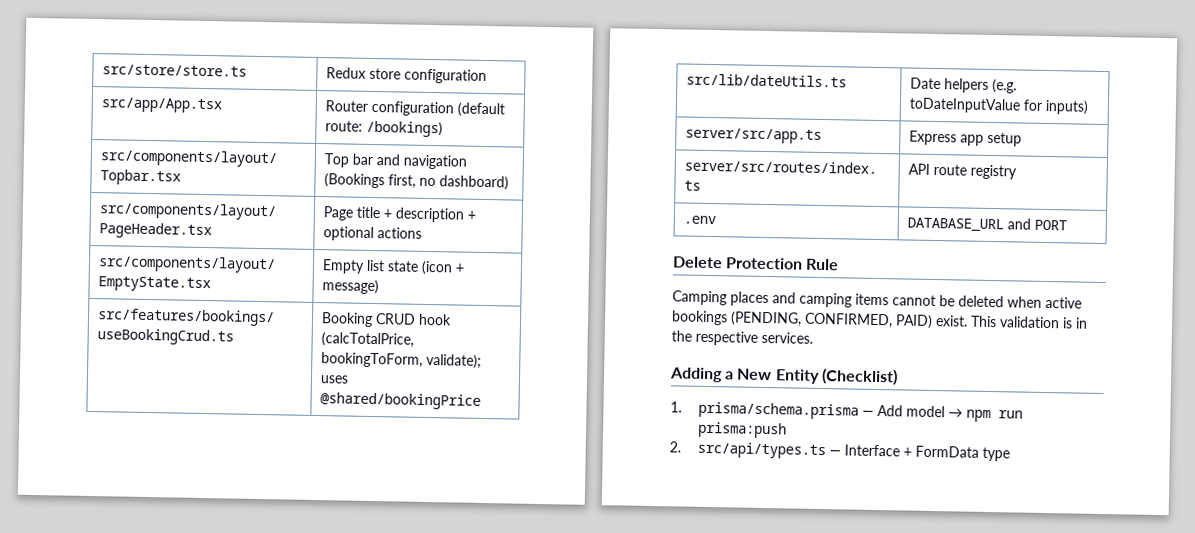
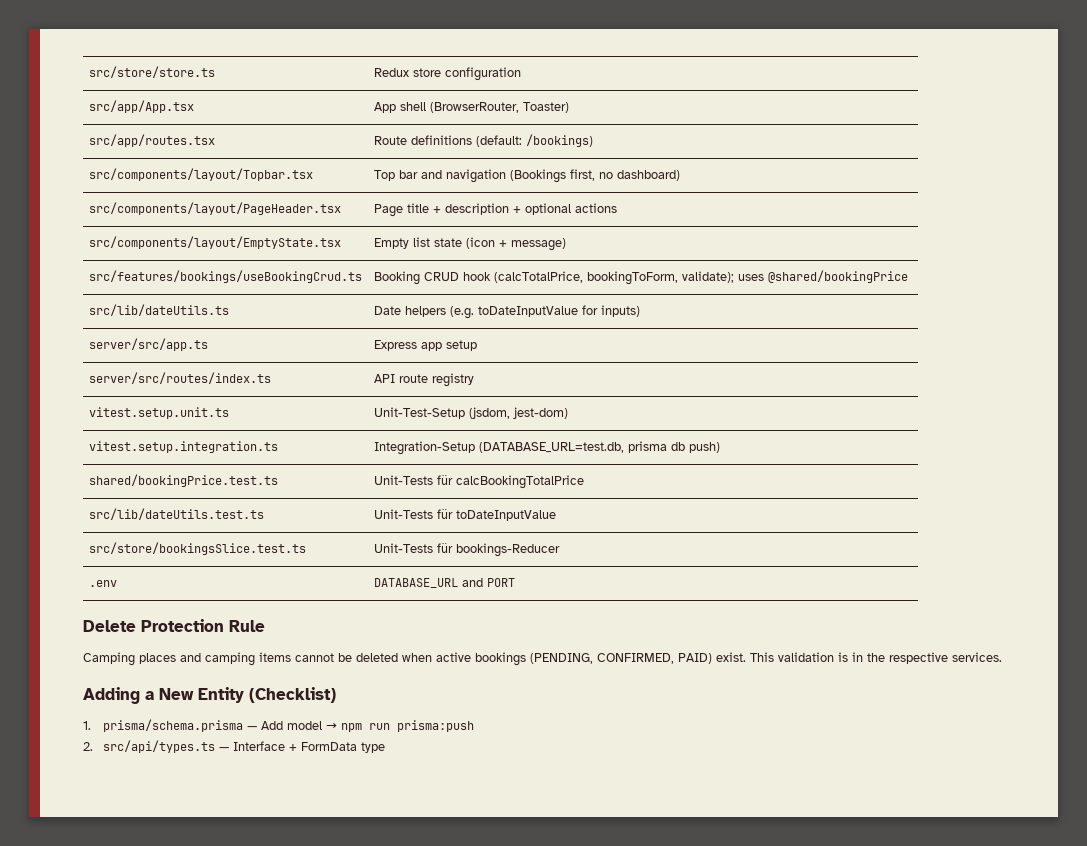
- src/app/App.tsx | Router configuration (default route: /bookings)
+ src/app/App.tsx | App shell (BrowserRouter, Toaster)
+ src/app/routes.tsx | Route definitions (default: /bookings)
+ vitest.setup.unit.ts | Unit-Test-Setup (jsdom, jest-dom)
+ vitest.setup.integration.ts | Integration-Setup (DATABASE_URL=test.db, prisma db push)
+ shared/bookingPrice.test.ts | Unit-Tests für calcBookingTotalPrice
+ src/lib/dateUtils.test.ts | Unit-Tests für toDateInputValue
+ src/store/bookingsSlice.test.ts | Unit-Tests für bookings-Reducer

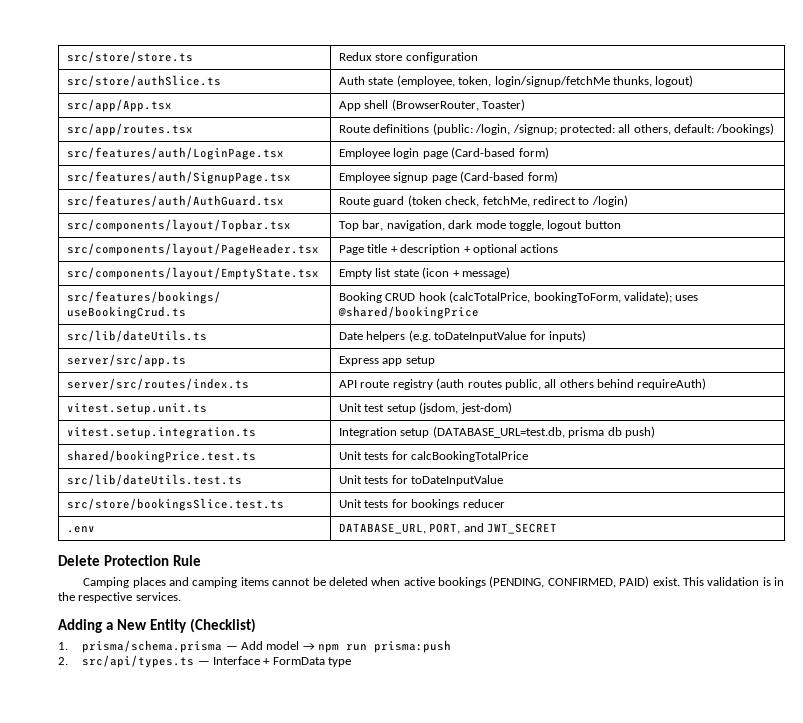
+ src/store/authSlice.ts | Auth state (employee, token, login/signup/fetchMe thunks, logout)
- src/app/routes.tsx | Route definitions (default: /bookings)
- src/components/layout/Topbar.tsx | Top bar and navigation (Bookings first, no dashboard)
+ src/app/routes.tsx | Route definitions (public: /login, /signup; protected: all others, default: /bookings)
+ src/features/auth/LoginPage.tsx | Employee login page (Card-based form)
+ src/features/auth/SignupPage.tsx | Employee signup page (Card-based form)
+ src/features/auth/AuthGuard.tsx | Route guard (token check, fetchMe, redirect to /login)
+ src/components/layout/Topbar.tsx | Top bar, navigation, dark mode toggle, logout button
- server/src/routes/index.ts | API route registry
- vitest.setup.unit.ts | Unit-Test-Setup (jsdom, jest-dom)
+ server/src/routes/index.ts | API route registry (auth routes public, all others behind requireAuth)
+ vitest.setup.unit.ts | Unit test setup (jsdom, jest-dom)
- vitest.setup.integration.ts | Integration-Setup (DATABASE_URL=test.db, prisma db push)
+ vitest.setup.integration.ts | Integration setup (DATABASE_URL=test.db, prisma db push)
- shared/bookingPrice.test.ts | Unit-Tests für calcBookingTotalPrice
+ shared/bookingPrice.test.ts | Unit tests for calcBookingTotalPrice
- src/lib/dateUtils.test.ts | Unit-Tests für toDateInputValue
+ src/lib/dateUtils.test.ts | Unit tests for toDateInputValue
- src/store/bookingsSlice.test.ts | Unit-Tests für bookings-Reducer
- .env | DATABASE_URL and PORT
+ src/store/bookingsSlice.test.ts | Unit tests for bookings reducer
+ .env | DATABASE_URL, PORT, and JWT_SECRET

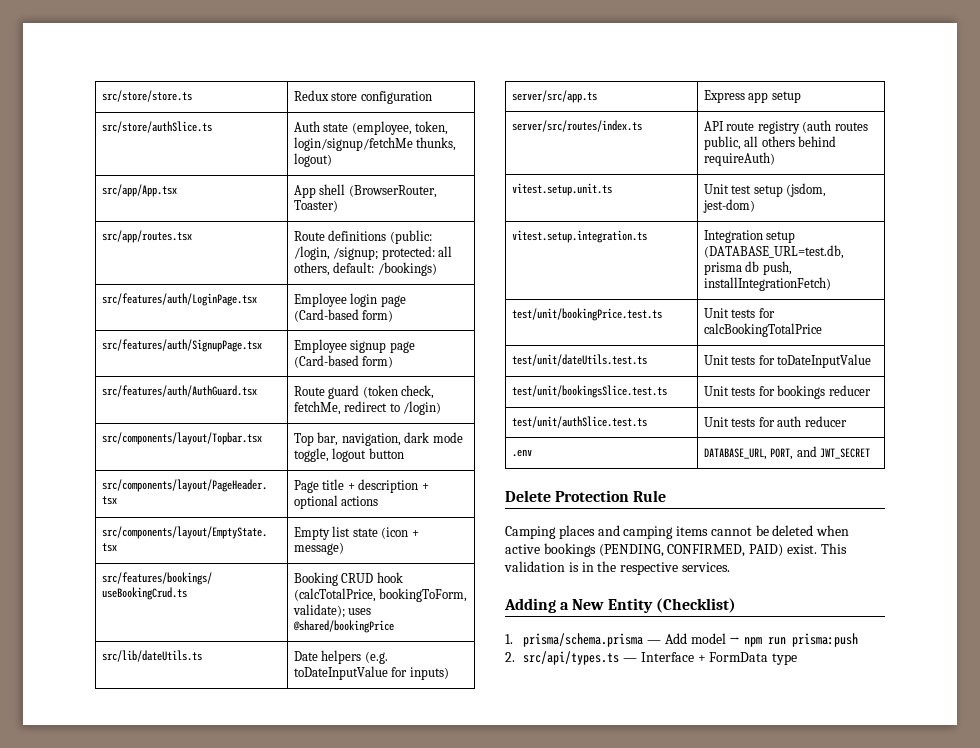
- vitest.setup.integration.ts | Integration setup (DATABASE_URL=test.db, prisma db push)
- shared/bookingPrice.test.ts | Unit tests for calcBookingTotalPrice
+ vitest.setup.integration.ts | Integration setup (DATABASE_URL=test.db, prisma db push, installIntegrationFetch)
+ test/unit/bookingPrice.test.ts | Unit tests for calcBookingTotalPrice
- src/lib/dateUtils.test.ts | Unit tests for toDateInputValue
+ test/unit/dateUtils.test.ts | Unit tests for toDateInputValue
- src/store/bookingsSlice.test.ts | Unit tests for bookings reducer
+ test/unit/bookingsSlice.test.ts | Unit tests for bookings reducer
+ test/unit/authSlice.test.ts | Unit tests for auth reducer

